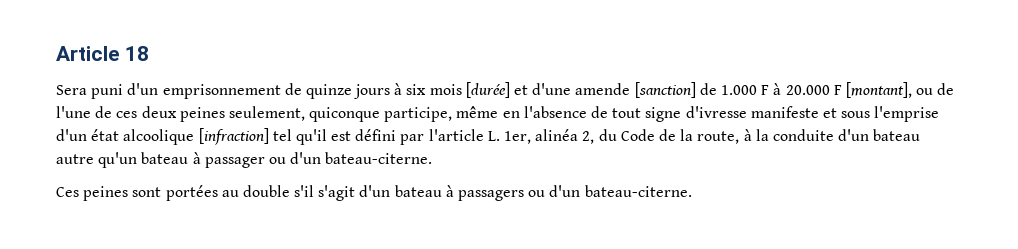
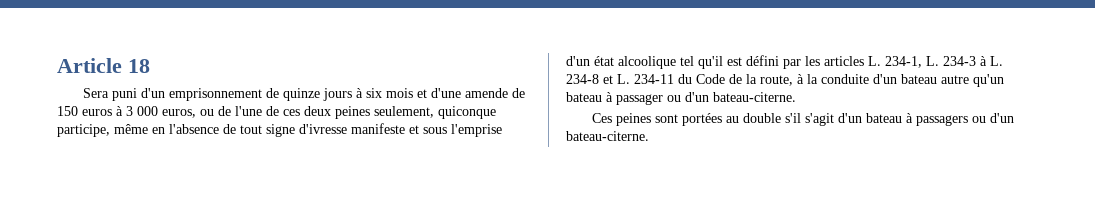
- Sera puni d'un emprisonnement de quinze jours à six mois [durée] et d'une amende [sanction] de 1.000 F à 20.000 F [montant], ou de l'une de ces deux peines seulement, quiconque participe, même en l'absence de tout signe d'ivresse manifeste et sous l'emprise d'un état alcoolique [infraction] tel qu'il est défini par l'article L. 1er, alinéa 2, du Code de la route, à la conduite d'un bateau autre qu'un bateau à passager ou d'un bateau-citerne.
+ Sera puni d'un emprisonnement de quinze jours à six mois et d'une amende de 150 euros à 3 000 euros, ou de l'une de ces deux peines seulement, quiconque participe, même en l'absence de tout signe d'ivresse manifeste et sous l'emprise d'un état alcoolique tel qu'il est défini par les articles L. 234-1, L. 234-3 à L. 234-8 et L. 234-11 du Code de la route, à la conduite d'un bateau autre qu'un bateau à passager ou d'un bateau-citerne.

